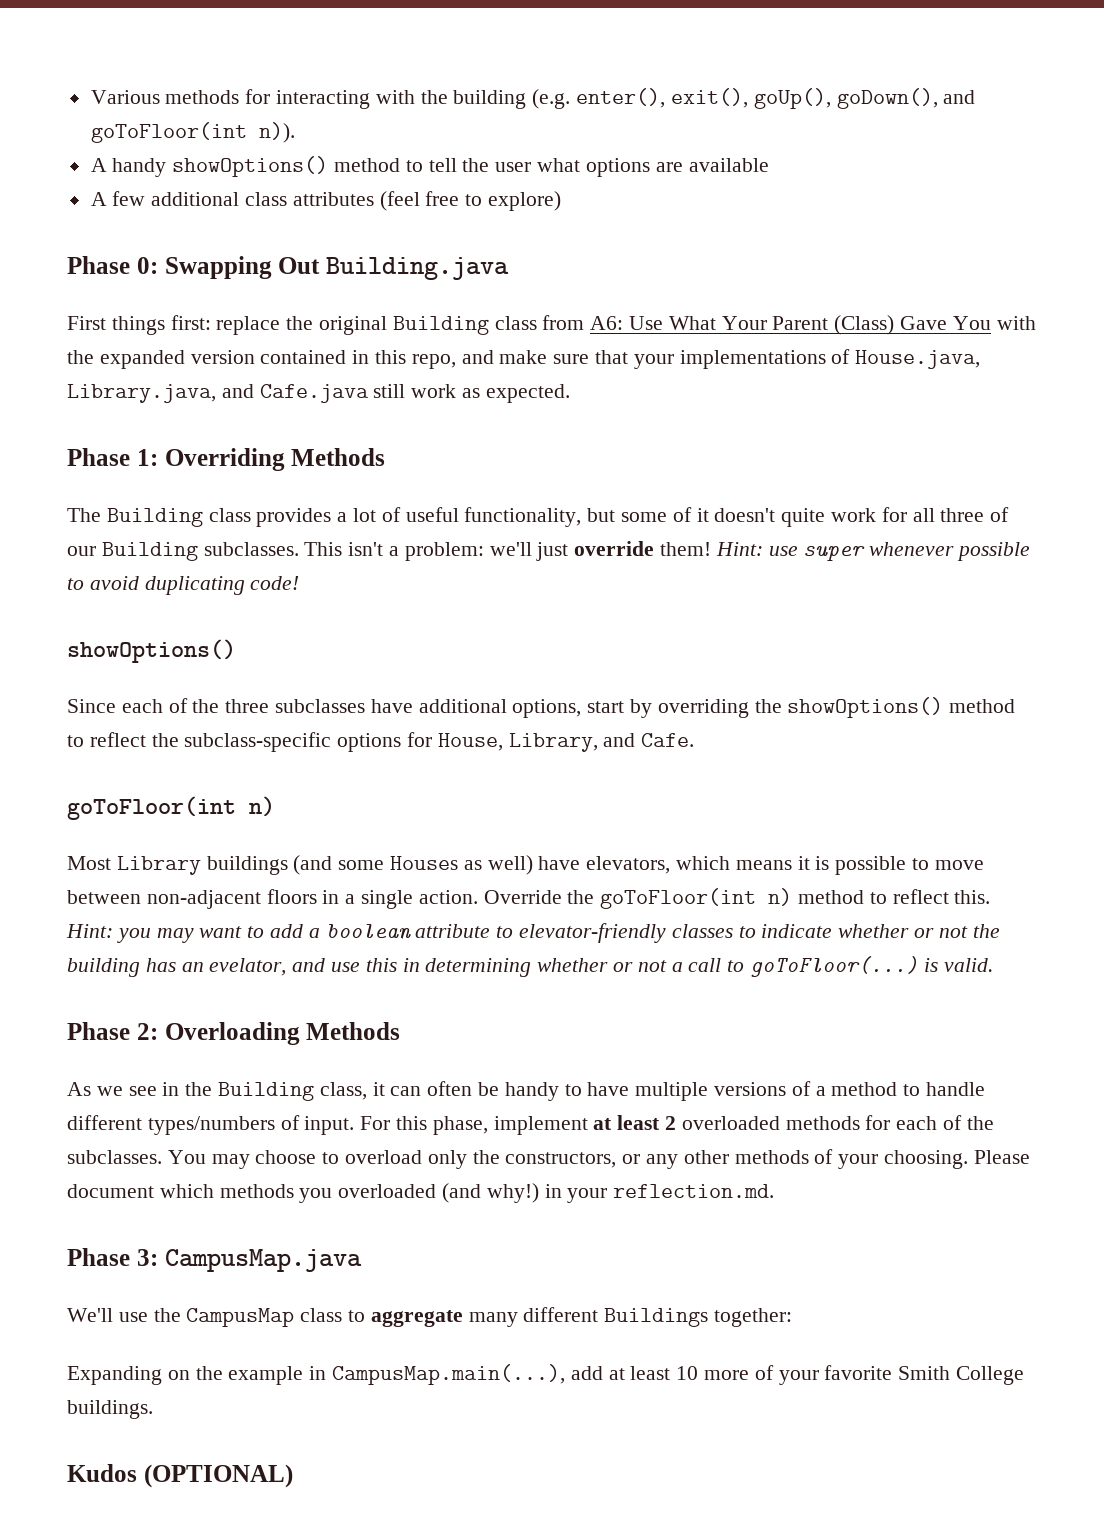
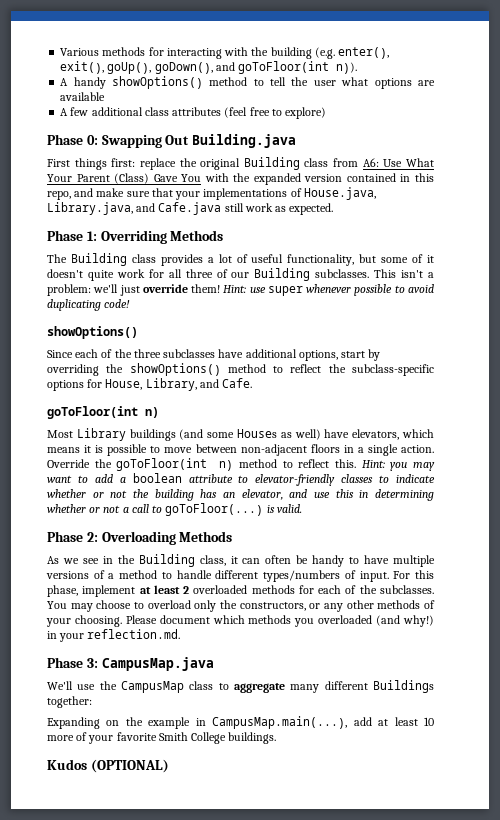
- Hint: you may want to add a boolean attribute to elevator-friendly classes to indicate whether or not the building has an evelator, and use this in determining whether or not a call to goToFloor(...) is valid.
+ Hint: you may want to add a boolean attribute to elevator-friendly classes to indicate whether or not the building has an elevator, and use this in determining whether or not a call to goToFloor(...) is valid.

